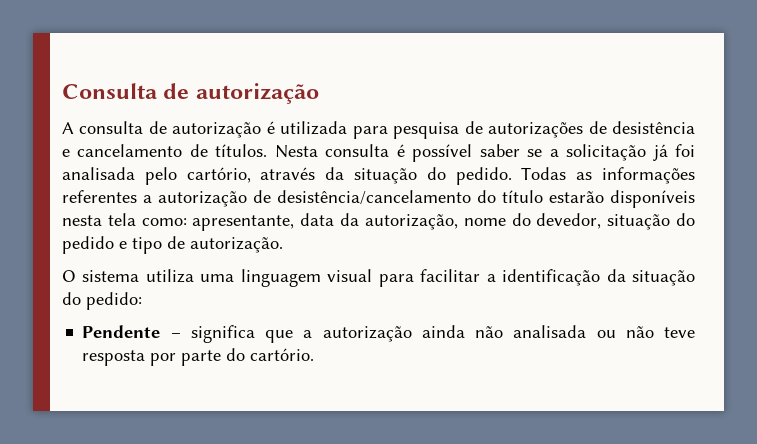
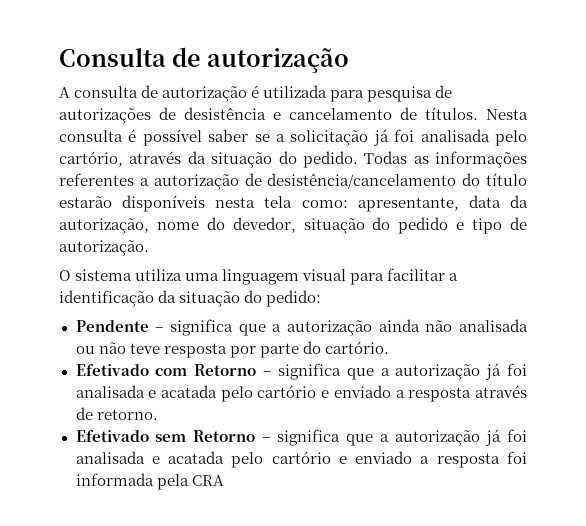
+ Efetivado com Retorno – significa que a autorização já foi analisada e acatada pelo cartório e enviado a resposta através de retorno.
+ Efetivado sem Retorno – significa que a autorização já foi analisada e acatada pelo cartório e enviado a resposta foi informada pela CRA

